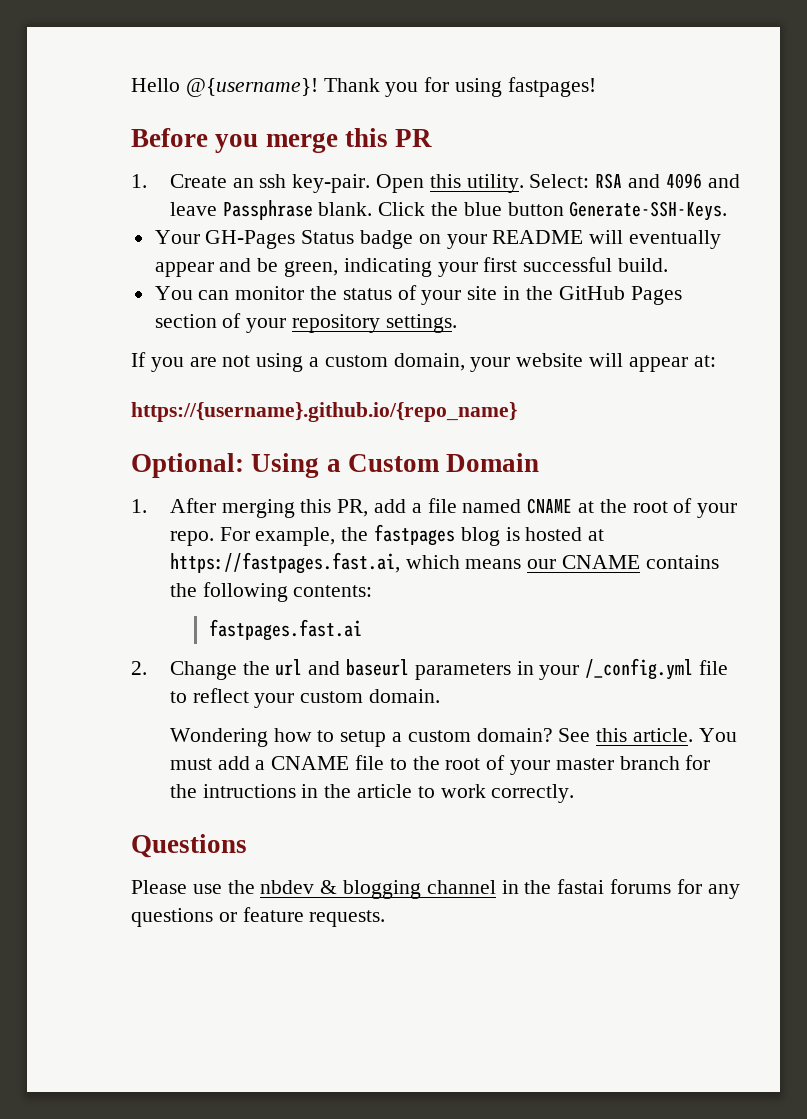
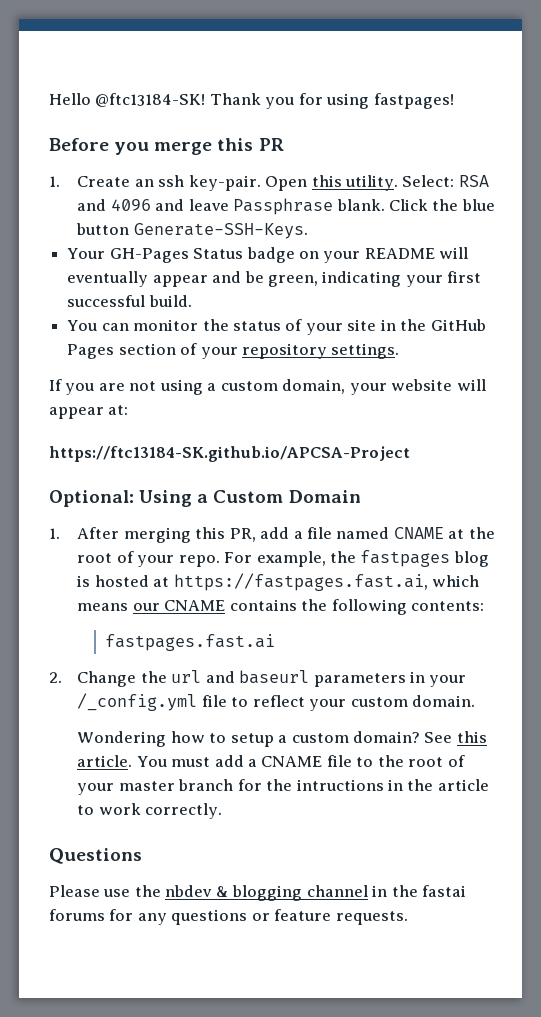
- Hello @{username}!
+ Hello @ftc13184-SK!
- https://{username}.github.io/{repo_name}
+ https://ftc13184-SK.github.io/APCSA-Project

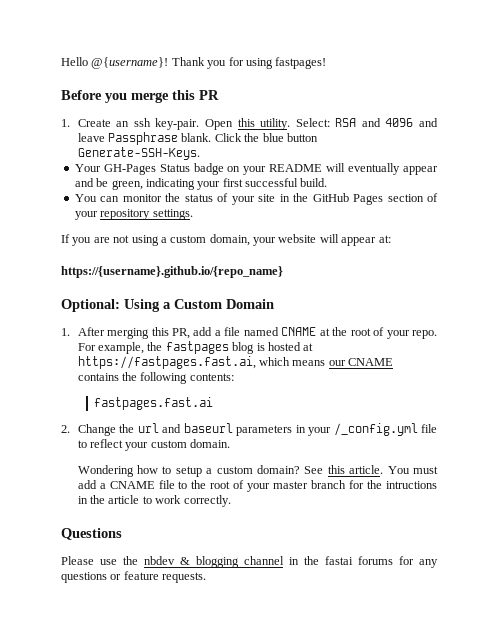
- Hello @ftc13184-SK!
+ Hello @{username}!
- https://ftc13184-SK.github.io/APCSA-Project
+ https://{username}.github.io/{repo_name}

